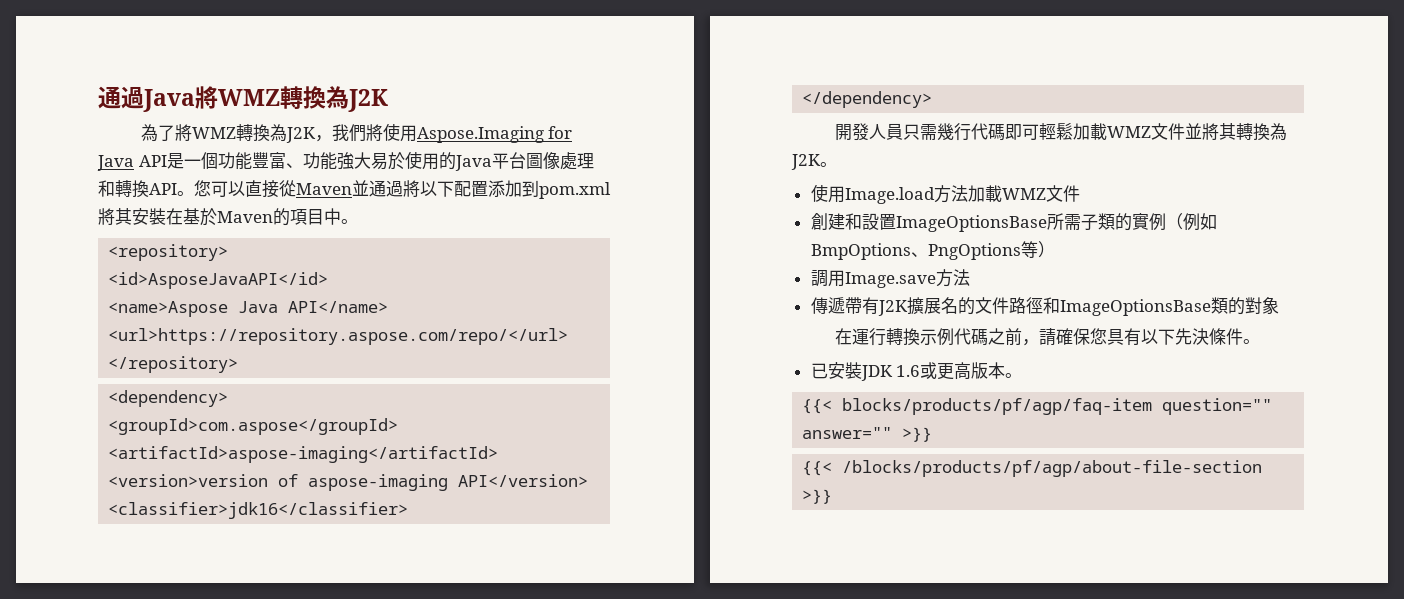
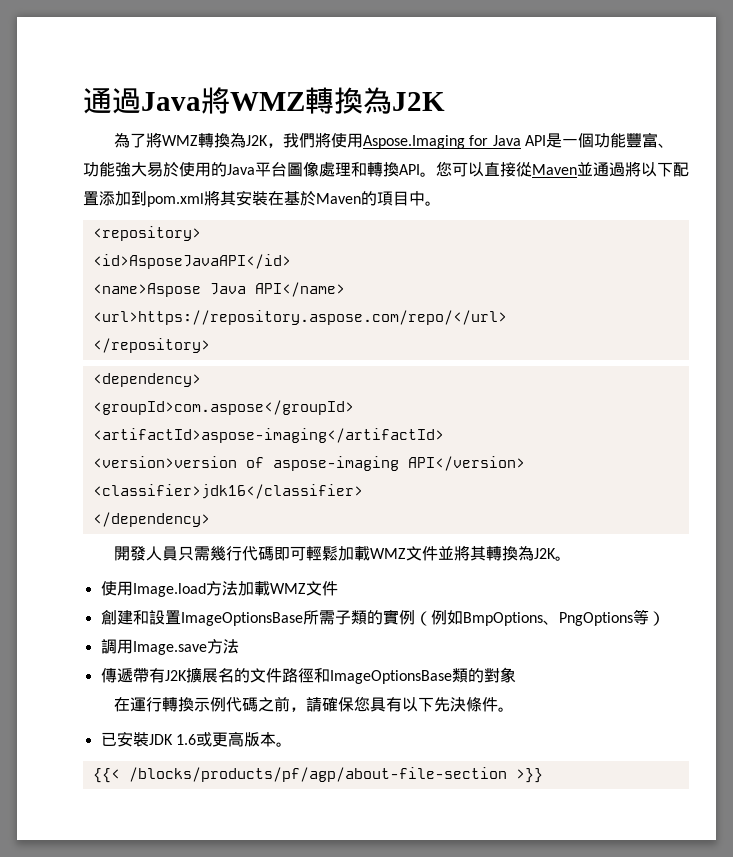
- {{< blocks/products/pf/agp/faq-item question="" answer="" >}}

